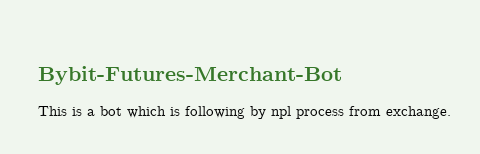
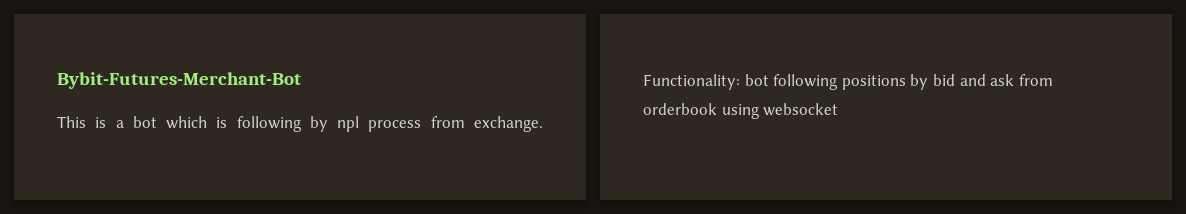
+ Functionality: bot following positions by bid and ask from orderbook using websocket

